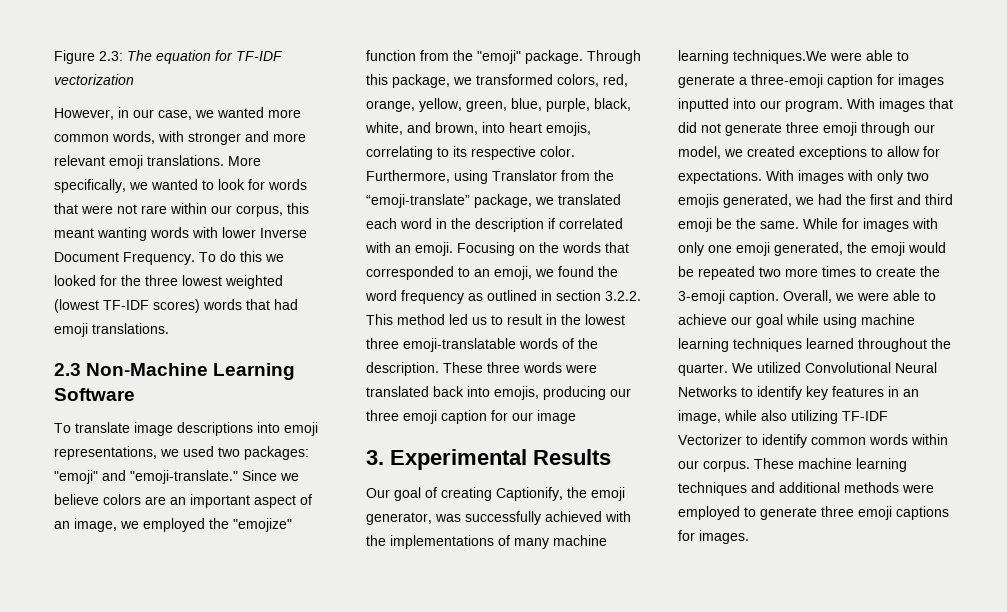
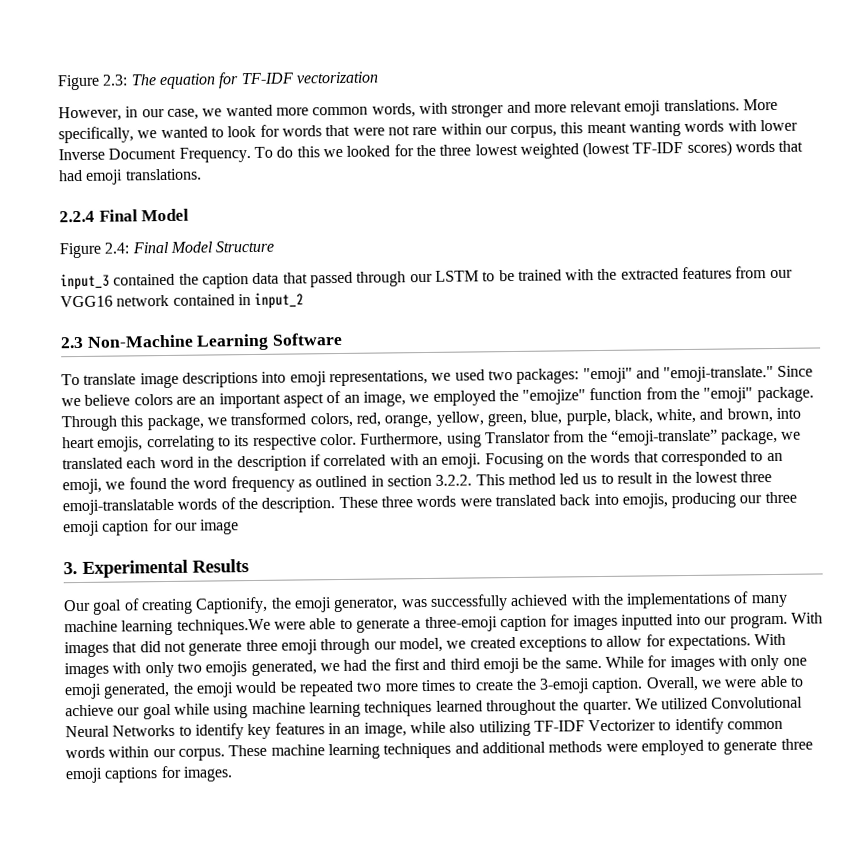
+ 2.2.4 Final Model
+ Figure 2.4: Final Model Structure
+ input_3 contained the caption data that passed through our LSTM to be trained with the extracted features from our VGG16 network contained in input_2

